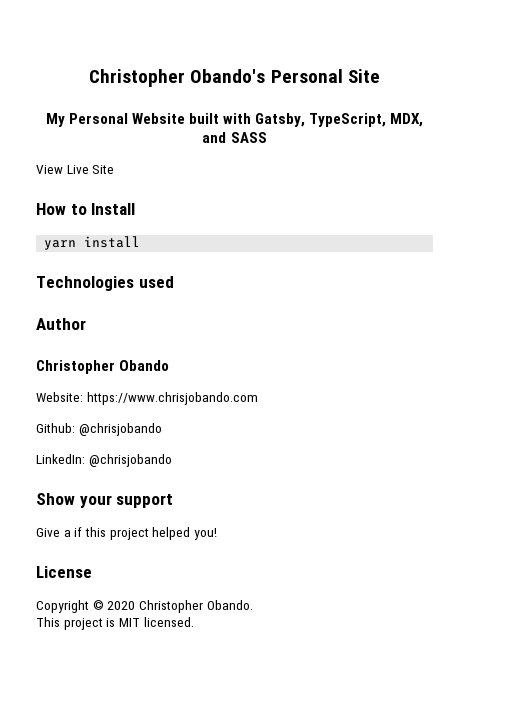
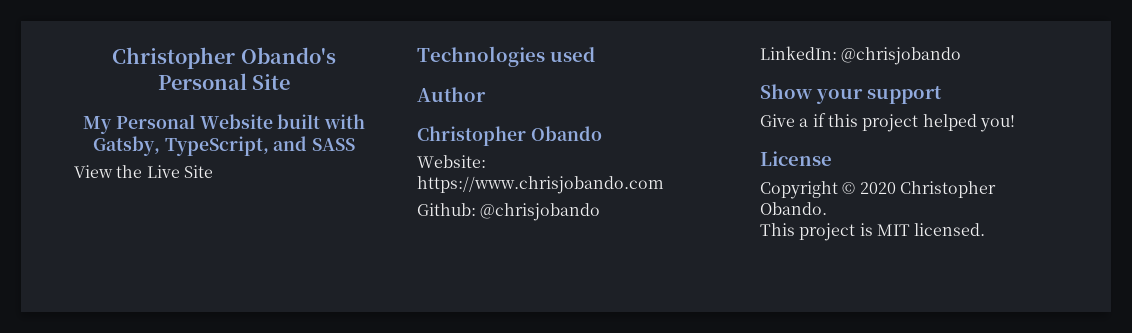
- My Personal Website built with Gatsby, TypeScript, MDX, and SASS
+ My Personal Website built with Gatsby, TypeScript, and SASS
- View Live Site
+ View the Live Site
- How to Install
- yarn install

